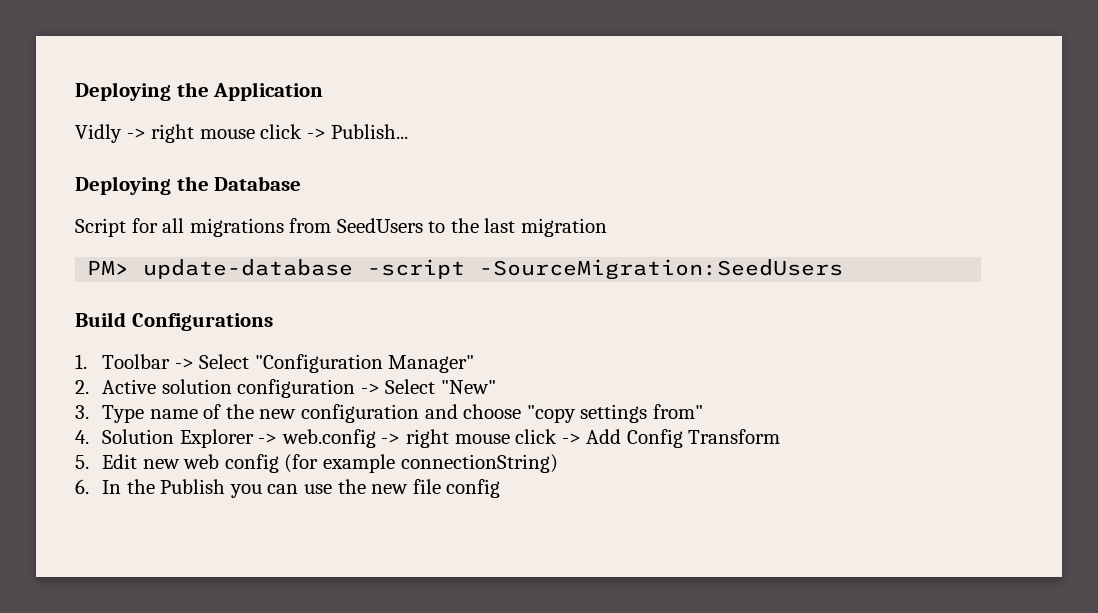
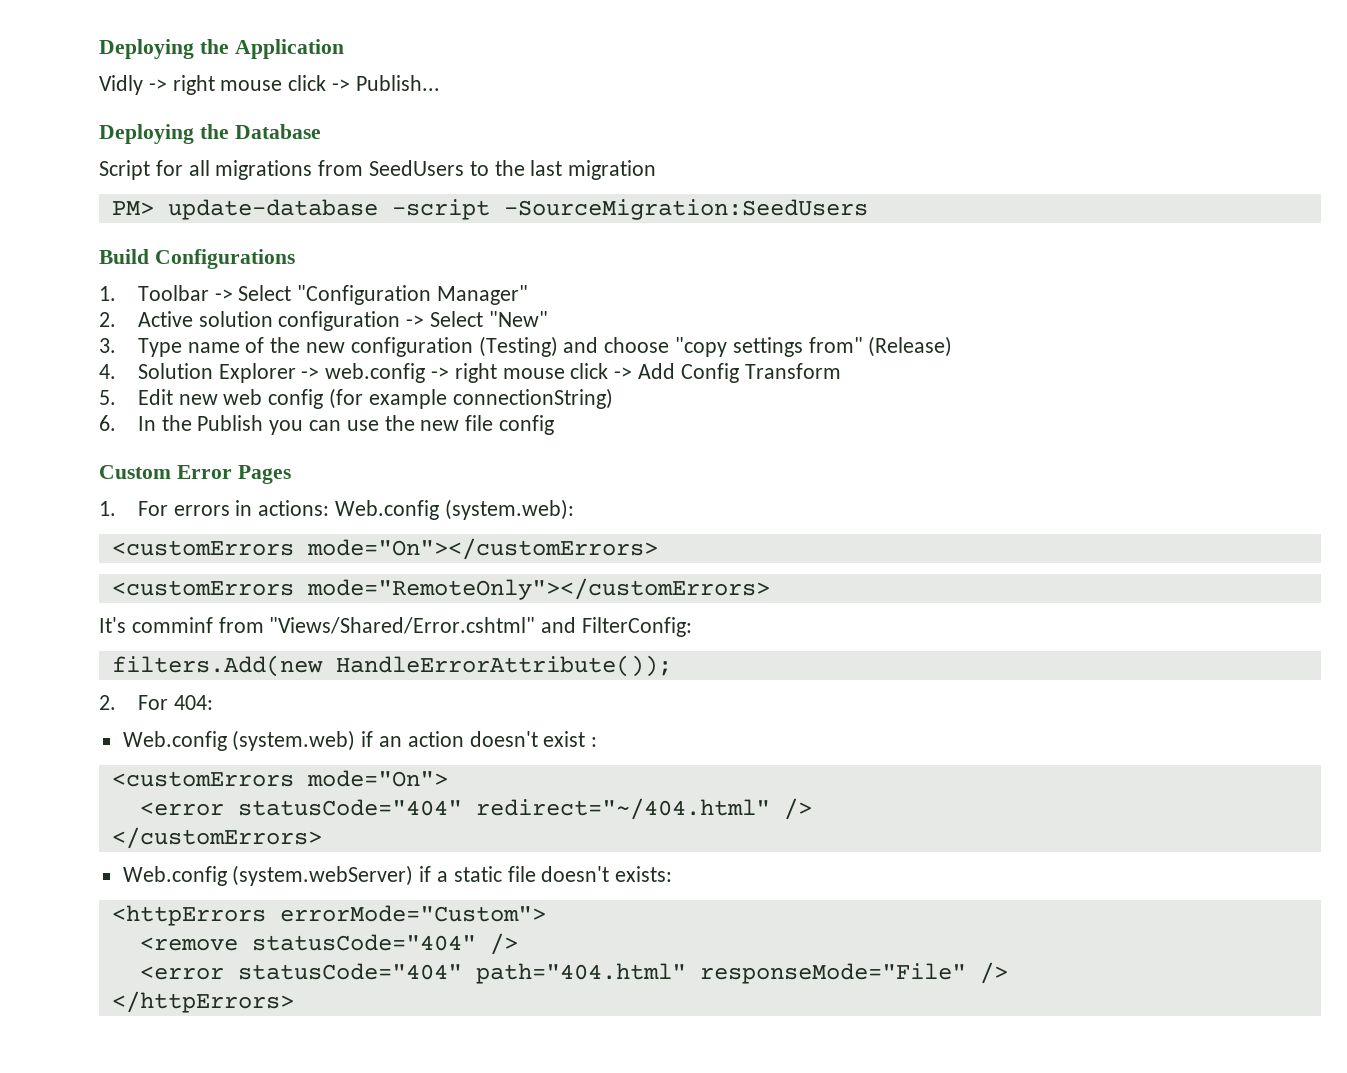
- 3. Type name of the new configuration and choose "copy settings from"
+ 3. Type name of the new configuration (Testing) and choose "copy settings from" (Release)
+ Custom Error Pages
+ 1. For errors in actions: Web.config (system.web):
+ <customErrors mode="On"></customErrors>
+ <customErrors mode="RemoteOnly"></customErrors>
+ It's comminf from "Views/Shared/Error.cshtml" and FilterConfig:
+ filters.Add(new HandleErrorAttribute());
+ 2. For 404:
+ Web.config (system.web) if an action doesn't exist :
+ <customErrors mode="On">
+ <error statusCode="404" redirect="~/404.html" />
+ </customErrors>
+ Web.config (system.webServer) if a static file doesn't exists:
+ <httpErrors errorMode="Custom">
+ <remove statusCode="404" />
+ <error statusCode="404" path="404.html" responseMode="File" />
+ </httpErrors>

